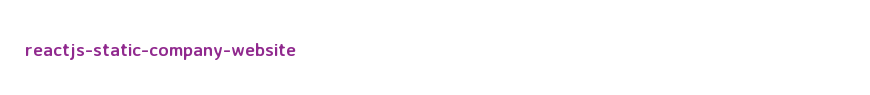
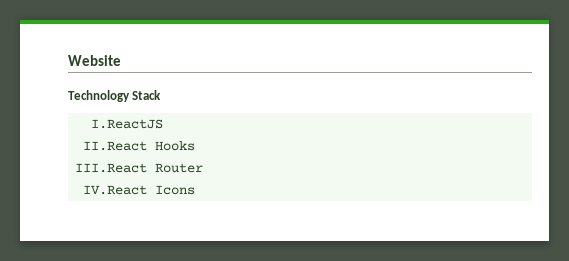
- reactjs-static-company-website
+ Website
+ Technology Stack
+ I.ReactJS
+ II.React Hooks
+ III.React Router
+ IV.React Icons

